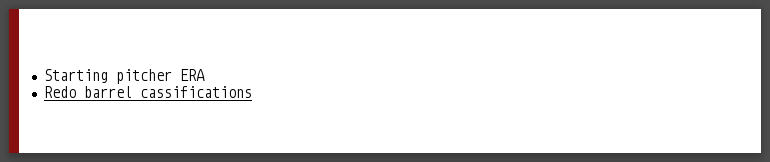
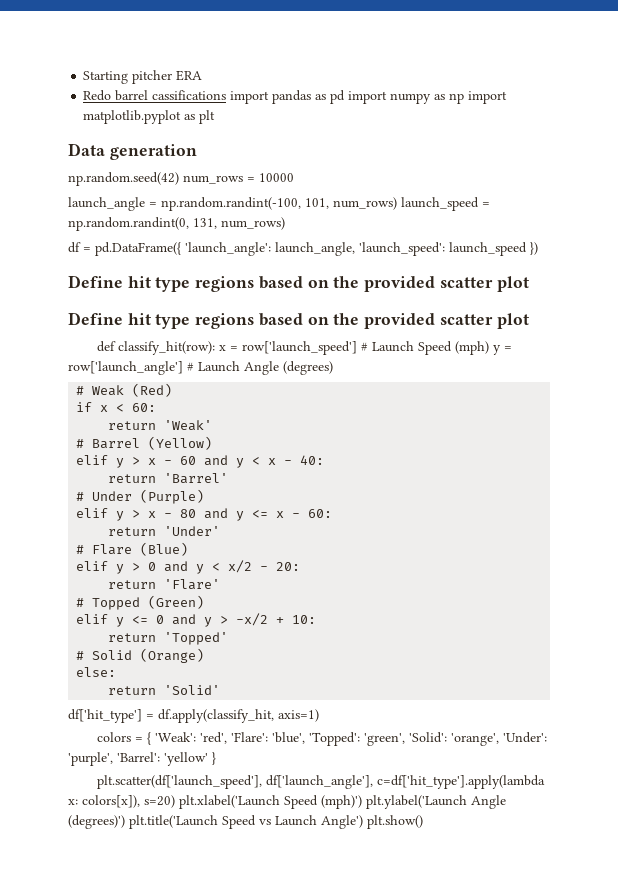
- Redo barrel cassifications
+ Redo barrel cassifications import pandas as pd import numpy as np import matplotlib.pyplot as plt
+ Data generation
+ np.random.seed(42) num_rows = 10000
+ launch_angle = np.random.randint(-100, 101, num_rows) launch_speed = np.random.randint(0, 131, num_rows)
+ df = pd.DataFrame({ 'launch_angle': launch_angle, 'launch_speed': launch_speed })
+ Define hit type regions based on the provided scatter plot
+ Define hit type regions based on the provided scatter plot
+ def classify_hit(row): x = row['launch_speed'] # Launch Speed (mph) y = row['launch_angle'] # Launch Angle (degrees)
+ # Weak (Red)
+ if x < 60:
+ return 'Weak'
+ # Barrel (Yellow)
+ elif y > x - 60 and y < x - 40:
+ return 'Barrel'
+ # Under (Purple)
+ elif y > x - 80 and y <= x - 60:
+ return 'Under'
+ # Flare (Blue)
+ elif y > 0 and y < x/2 - 20:
+ return 'Flare'
+ # Topped (Green)
+ elif y <= 0 and y > -x/2 + 10:
+ return 'Topped'
+ # Solid (Orange)
+ else:
+ return 'Solid'
+ df['hit_type'] = df.apply(classify_hit, axis=1)
+ colors = { 'Weak': 'red', 'Flare': 'blue', 'Topped': 'green', 'Solid': 'orange', 'Under': 'purple', 'Barrel': 'yellow' }
+ plt.scatter(df['launch_speed'], df['launch_angle'], c=df['hit_type'].apply(lambda x: colors[x]), s=20) plt.xlabel('Launch Speed (mph)') plt.ylabel('Launch Angle (degrees)') plt.title('Launch Speed vs Launch Angle') plt.show()

